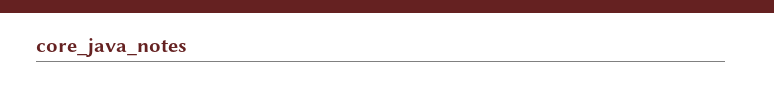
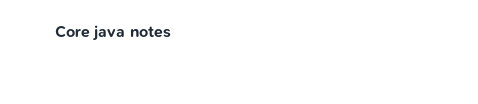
- core_java_notes
+ Core java notes

